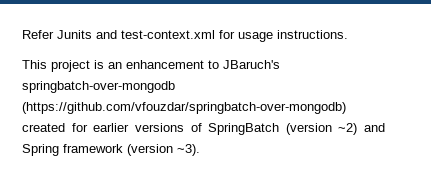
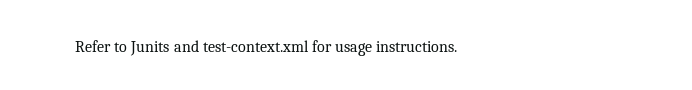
- Refer Junits and test-context.xml for usage instructions.
+ Refer to Junits and test-context.xml for usage instructions.
- This project is an enhancement to JBaruch's springbatch-over-mongodb (https://github.com/vfouzdar/springbatch-over-mongodb) created for earlier versions of SpringBatch (version ~2) and Spring framework (version ~3).

